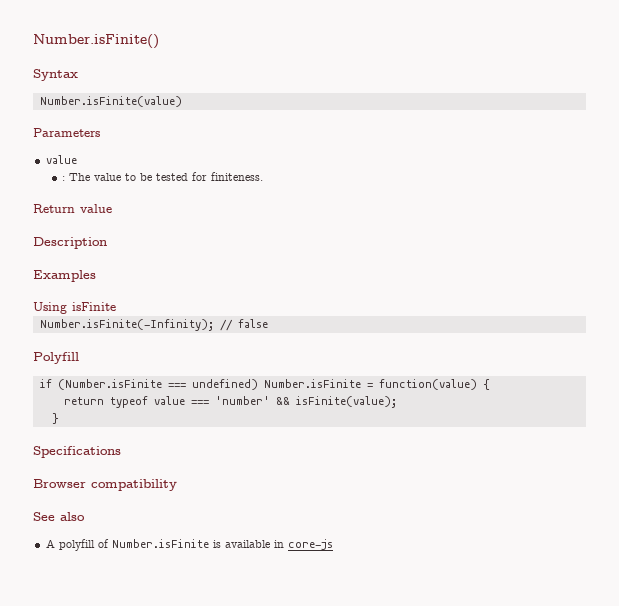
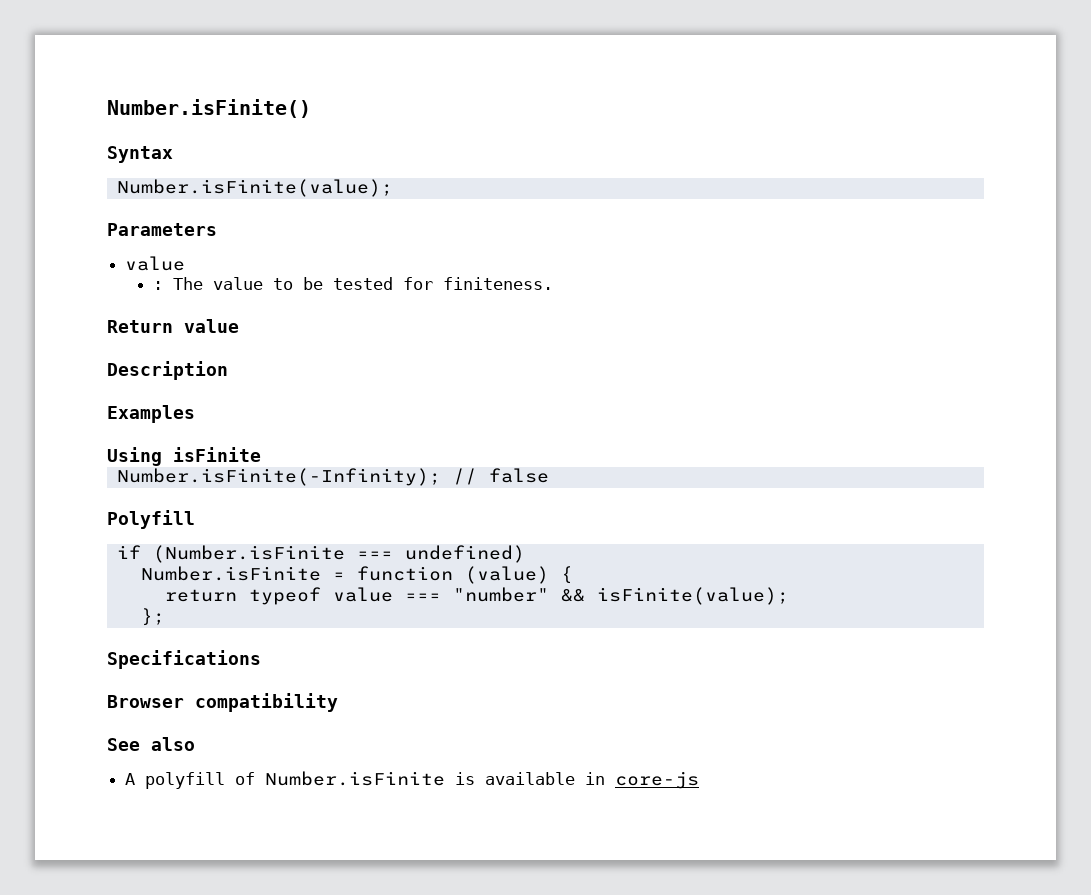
- Number.isFinite(value)
+ Number.isFinite(value);
- if (Number.isFinite === undefined) Number.isFinite = function(value) {
+ if (Number.isFinite === undefined)
+ Number.isFinite = function (value) {
- return typeof value === 'number' && isFinite(value);
+ return typeof value === "number" && isFinite(value);
- }
+ };

